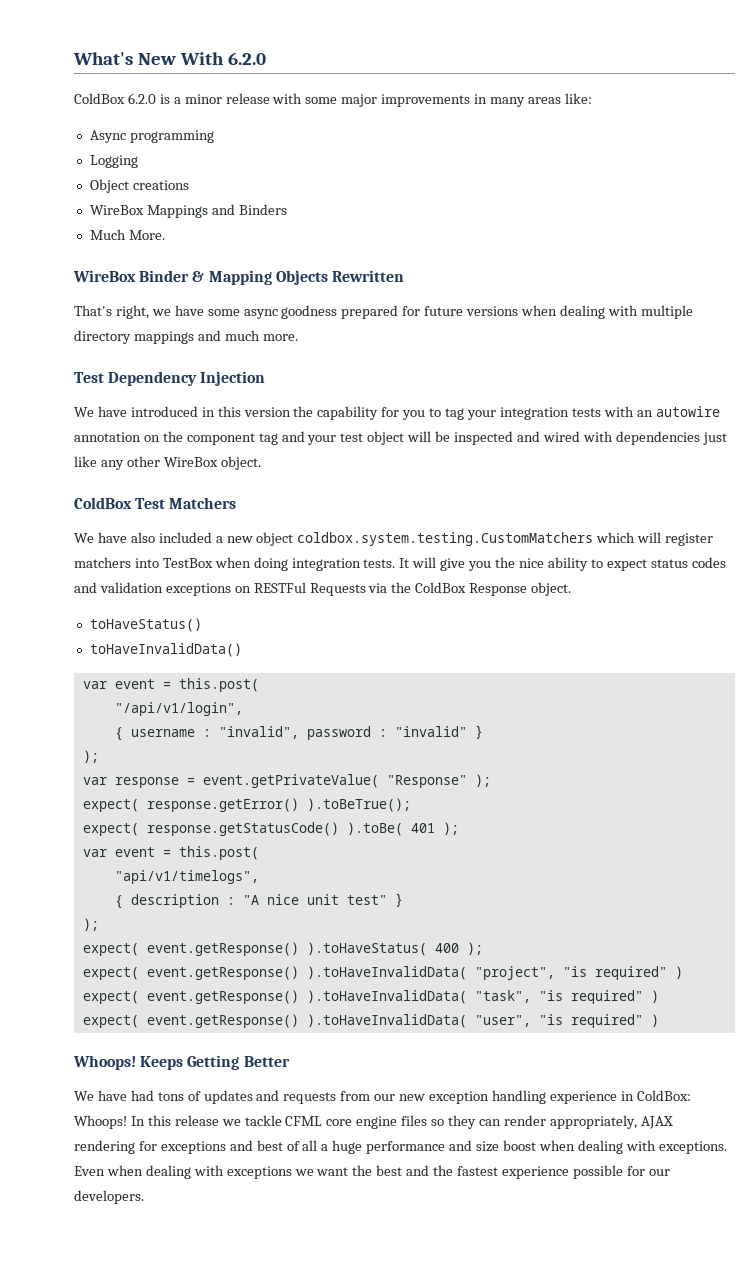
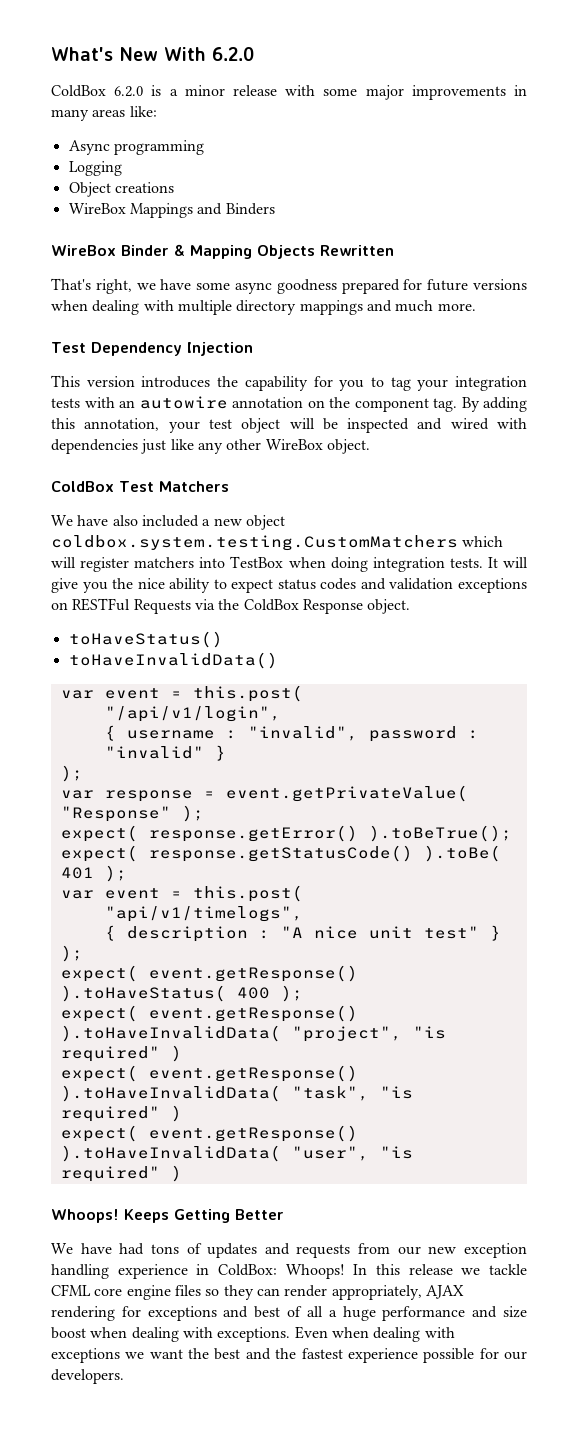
- Much More.
- We have introduced in this version the capability for you to tag your integration tests with an autowire annotation on the component tag and your test object will be inspected and wired with dependencies just like any other WireBox object.
+ This version introduces the capability for you to tag your integration tests with an autowire annotation on the component tag. By adding this annotation, your test object will be inspected and wired with dependencies just like any other WireBox object.

